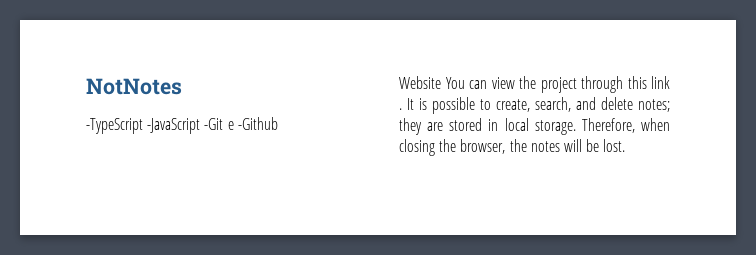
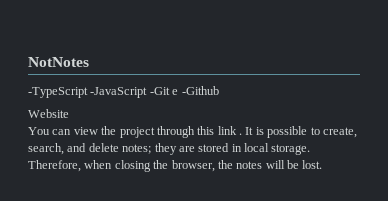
- Website You can view the project through this link .
+ Website
+ You can view the project through this link .

